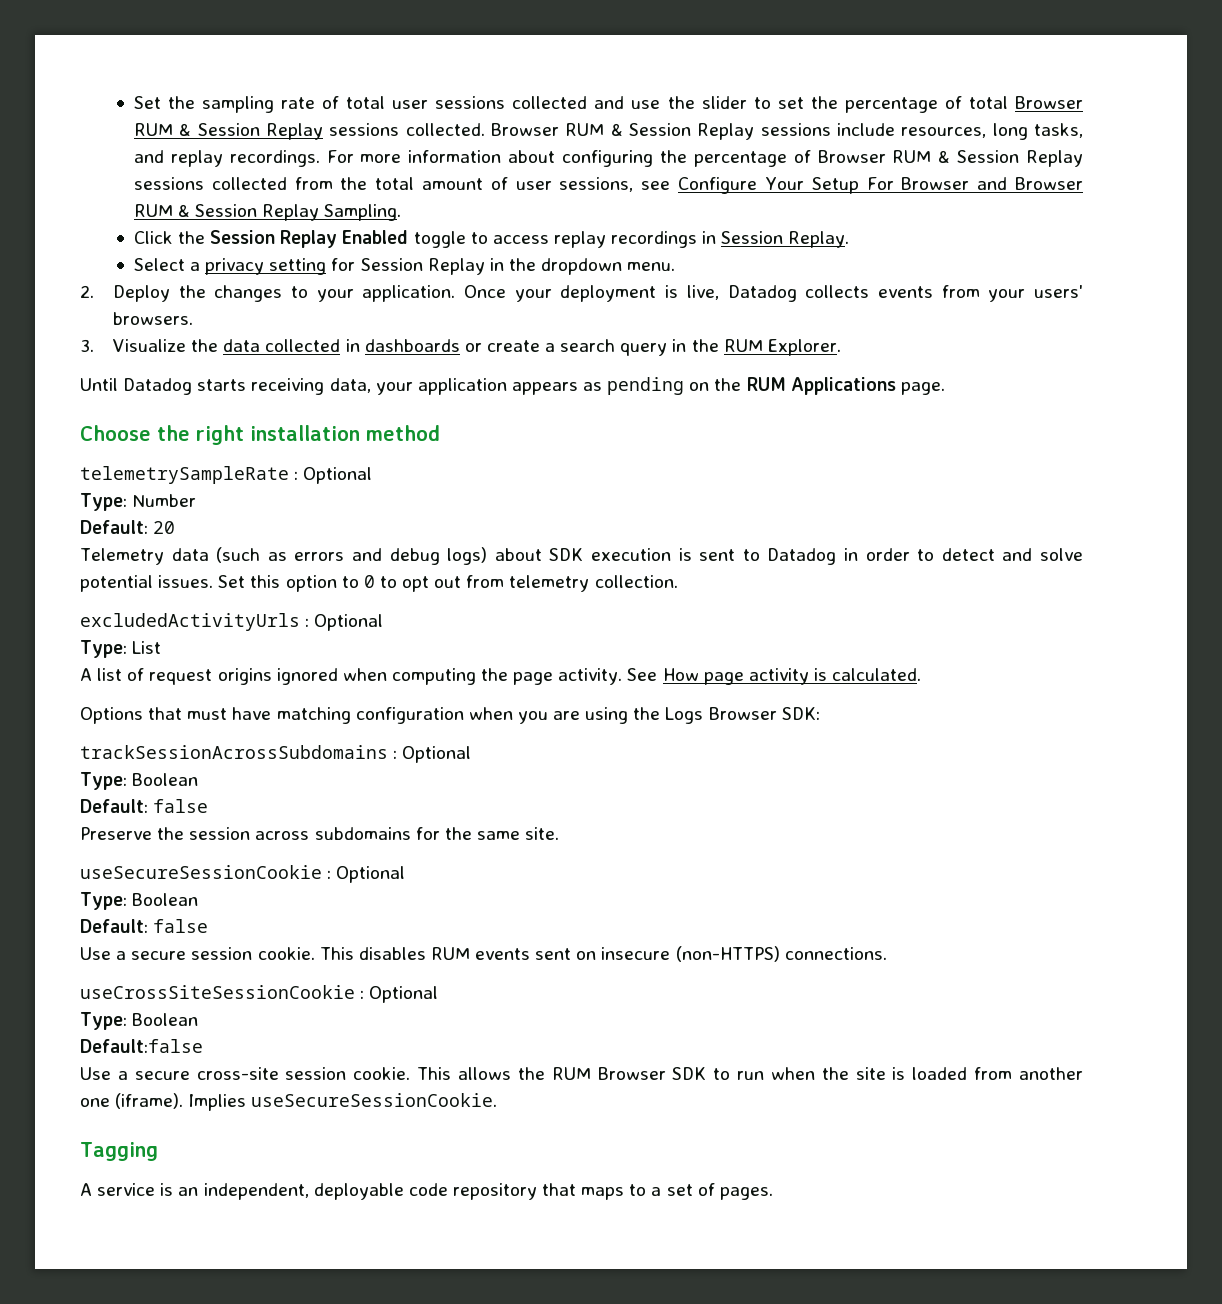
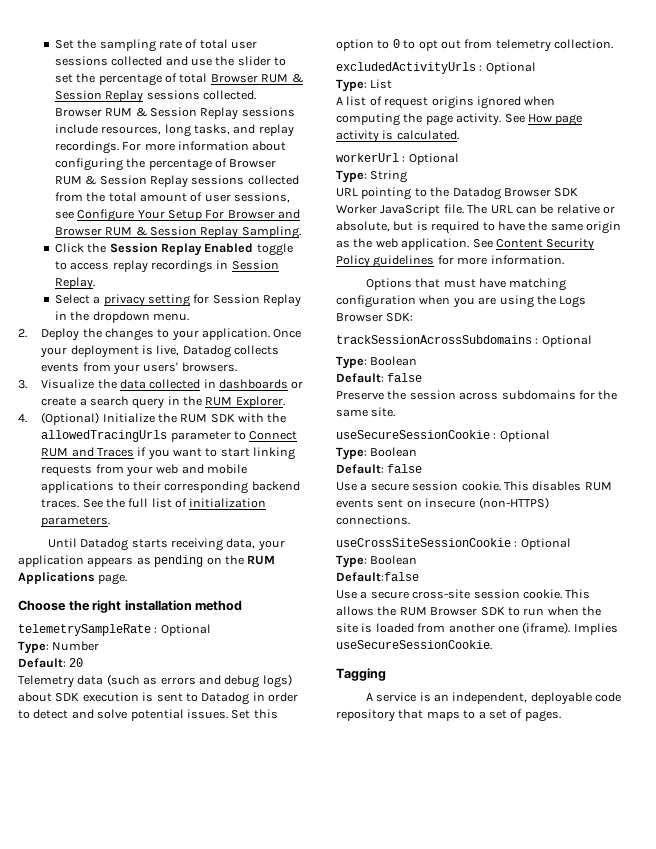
+ 4. (Optional) Initialize the RUM SDK with the allowedTracingUrls parameter to Connect RUM and Traces if you want to start linking requests from your web and mobile applications to their corresponding backend traces. See the full list of initialization parameters.
+ workerUrl : Optional
+ Type: String
+ URL pointing to the Datadog Browser SDK Worker JavaScript file. The URL can be relative or absolute, but is required to have the same origin as the web application. See Content Security Policy guidelines for more information.

